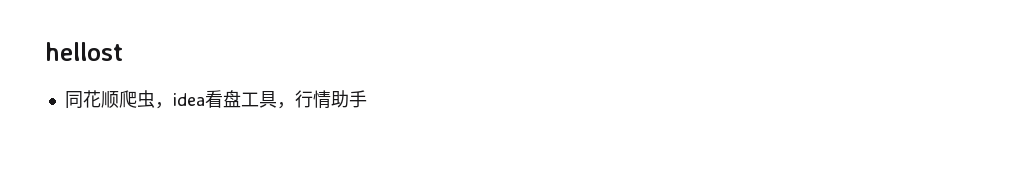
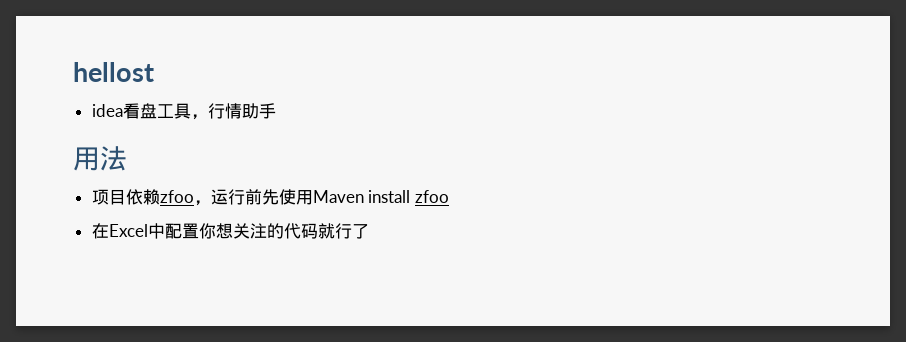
- 同花顺爬虫，idea看盘工具，行情助手
+ idea看盘工具，行情助手
+ 用法
+ 项目依赖zfoo，运行前先使用Maven install zfoo
+ 在Excel中配置你想关注的代码就行了

